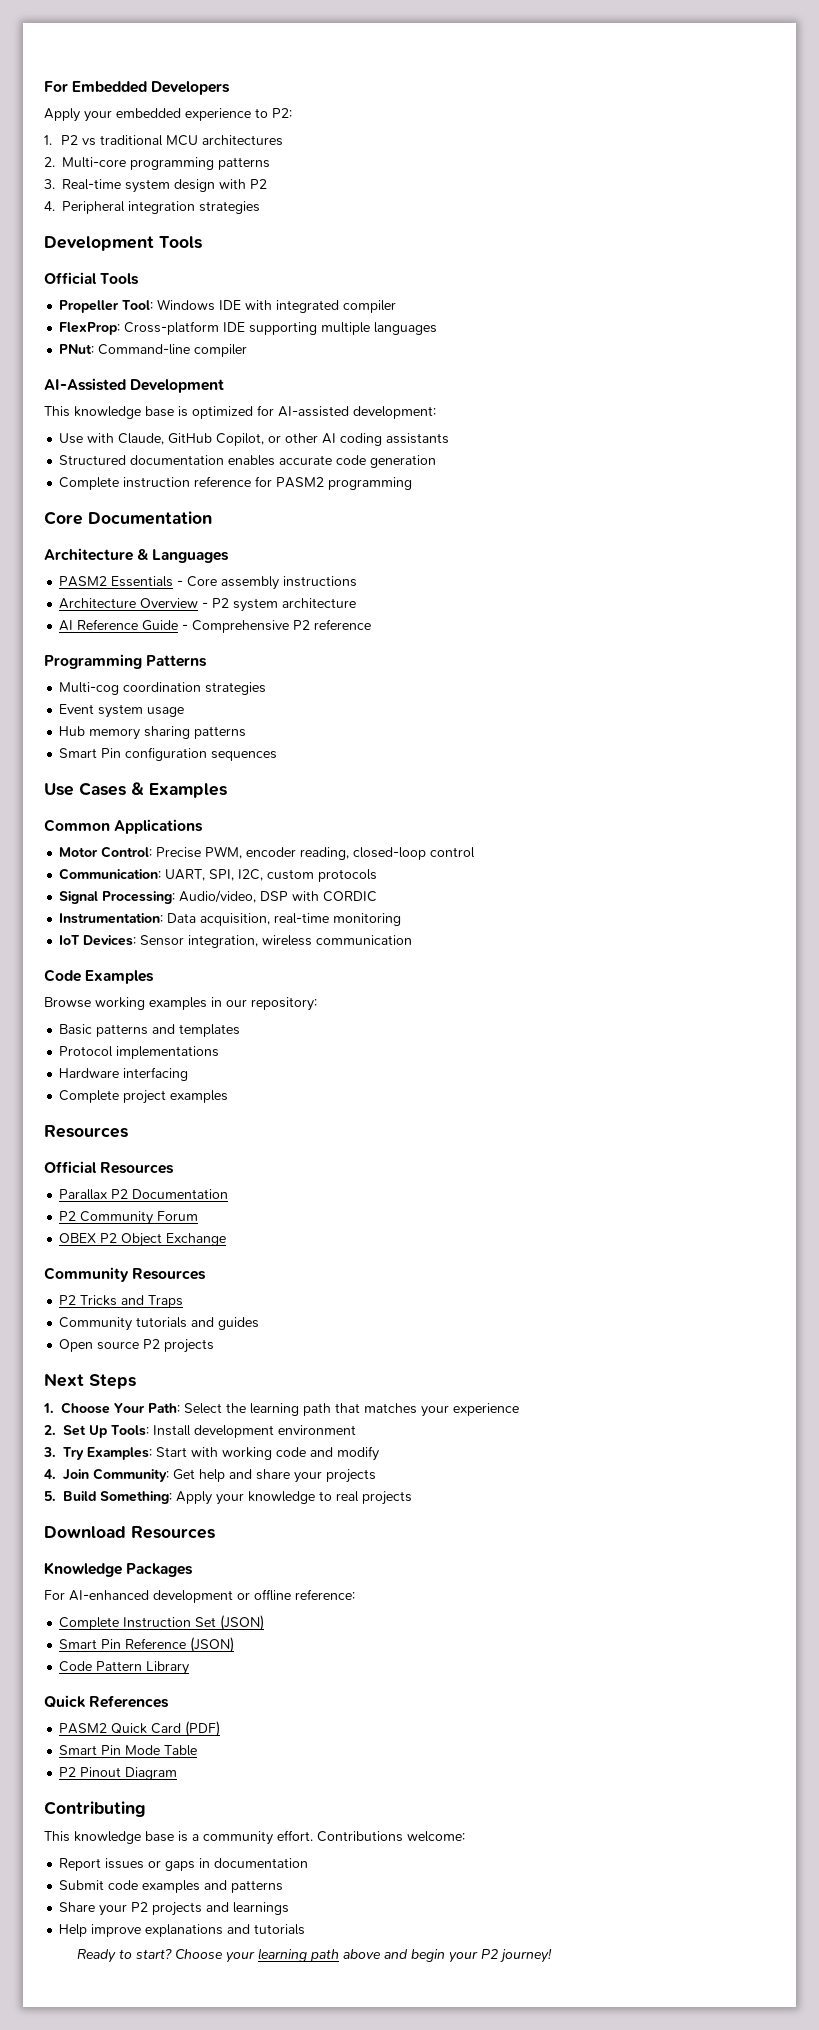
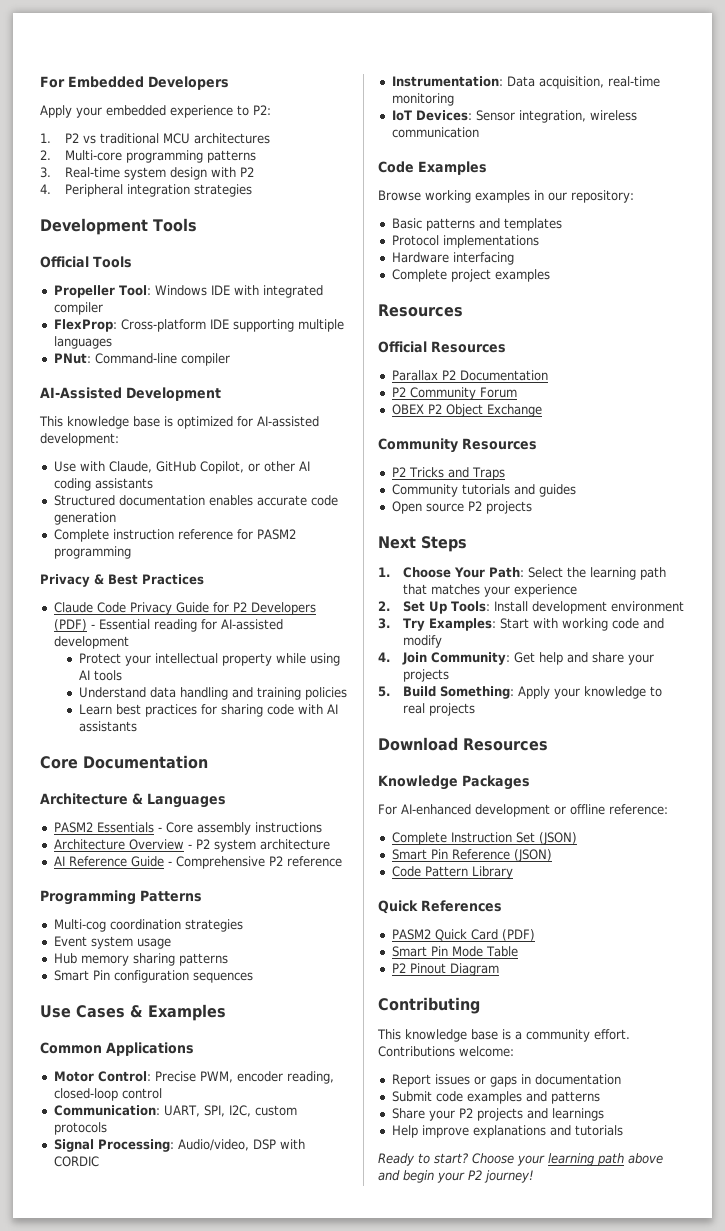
+ Privacy & Best Practices
+ Claude Code Privacy Guide for P2 Developers (PDF) - Essential reading for AI-assisted development
+ Protect your intellectual property while using AI tools
+ Understand data handling and training policies
+ Learn best practices for sharing code with AI assistants

